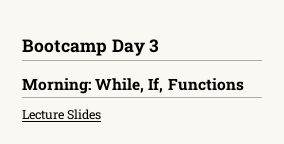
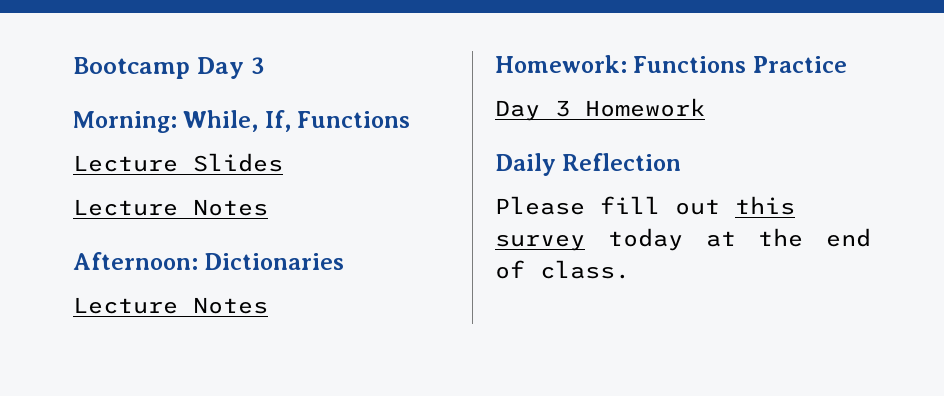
  Lecture Slides
+ Lecture Notes
+ Afternoon: Dictionaries
+ Lecture Notes
+ Homework: Functions Practice
+ Day 3 Homework
+ Daily Reflection
+ Please fill out this survey today at the end of class.

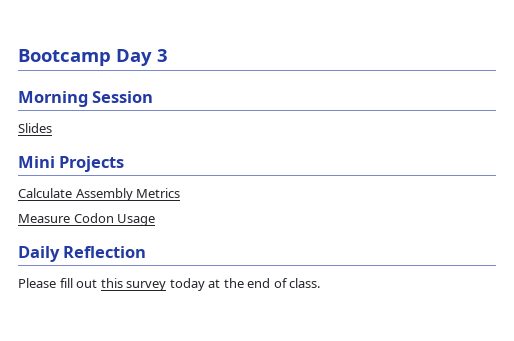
- Morning: While, If, Functions
- Lecture Slides
- Lecture Notes
- Afternoon: Dictionaries
- Lecture Notes
- Homework: Functions Practice
- Day 3 Homework
+ Morning Session
+ Slides
+ Mini Projects
+ Calculate Assembly Metrics
+ Measure Codon Usage

